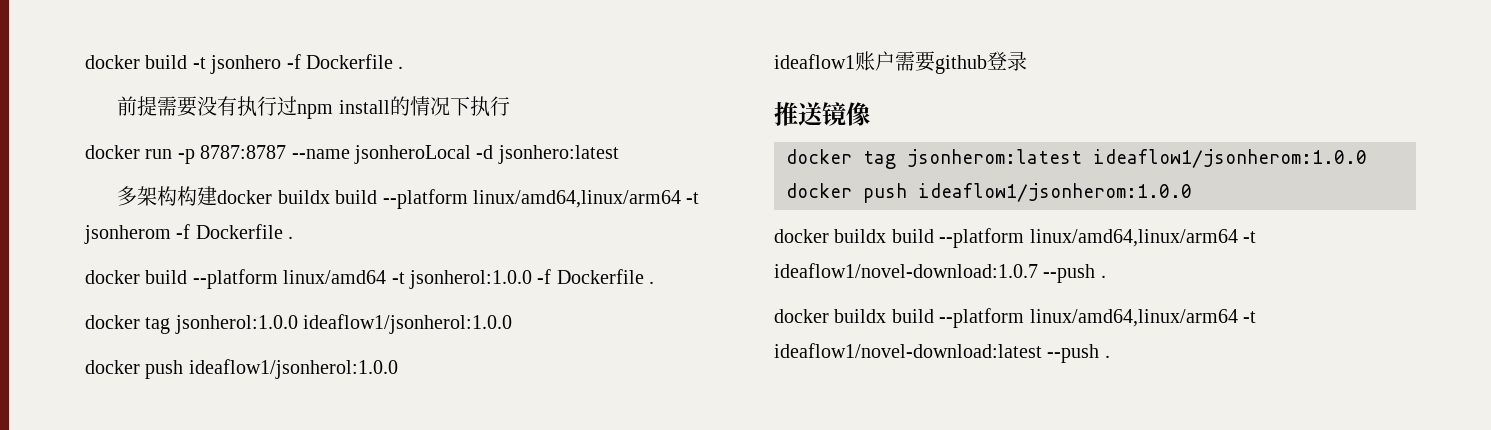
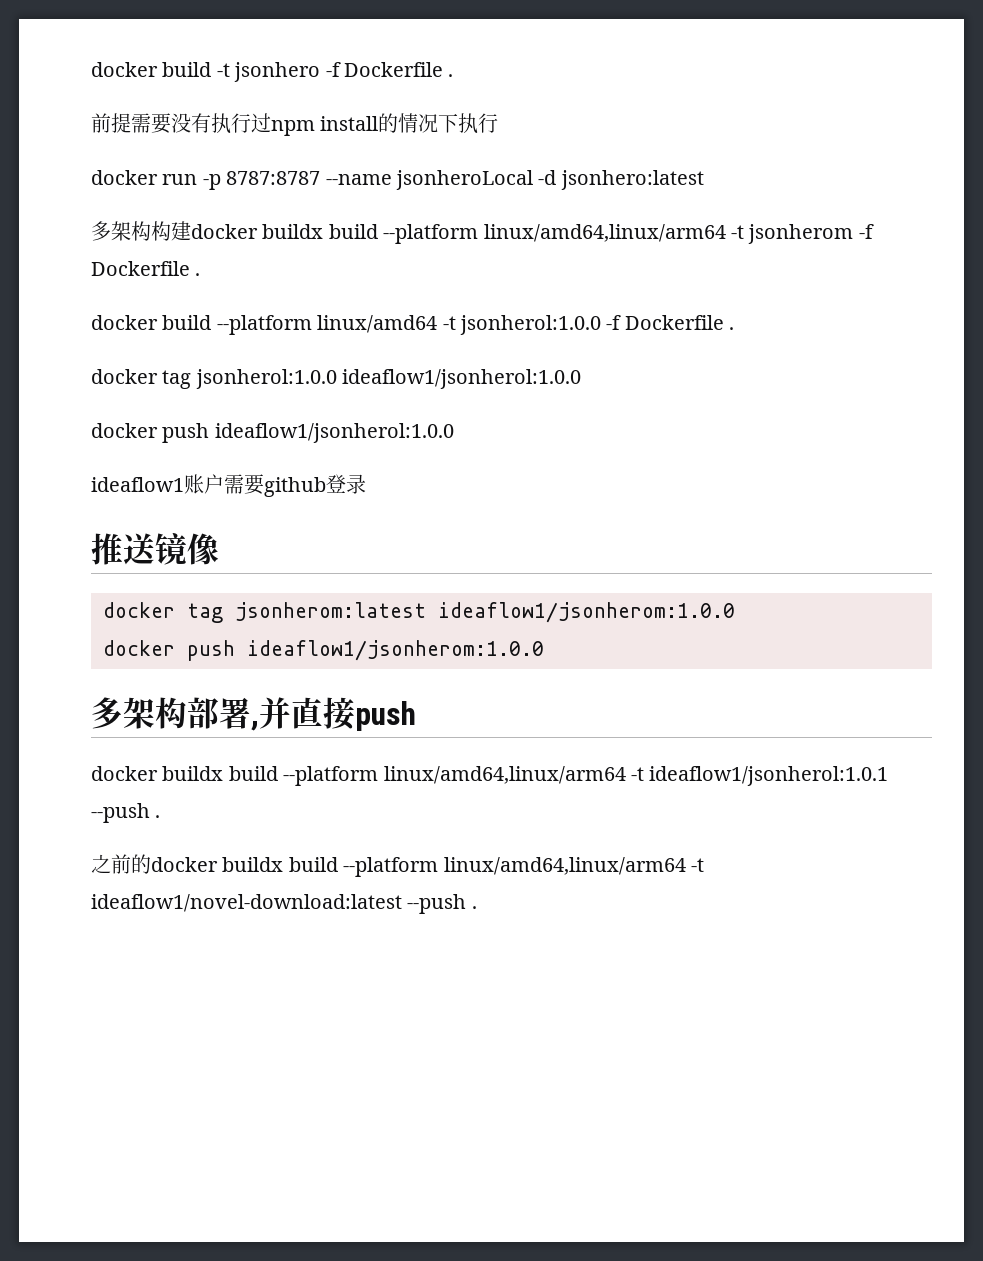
- docker buildx build --platform linux/amd64,linux/arm64 -t ideaflow1/novel-download:1.0.7 --push .
+ 多架构部署,并直接push
+ docker buildx build --platform linux/amd64,linux/arm64 -t ideaflow1/jsonherol:1.0.1 --push .
- docker buildx build --platform linux/amd64,linux/arm64 -t ideaflow1/novel-download:latest --push .
+ 之前的docker buildx build --platform linux/amd64,linux/arm64 -t ideaflow1/novel-download:latest --push .

